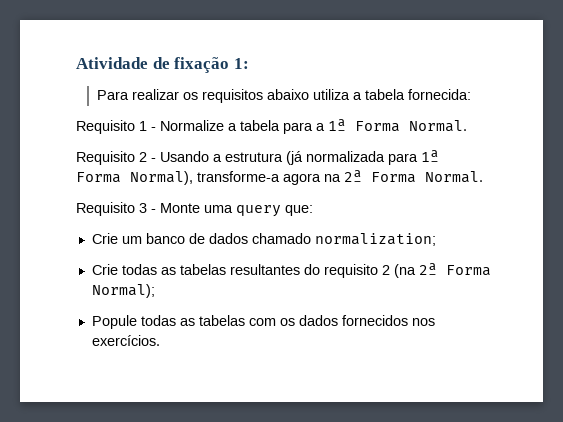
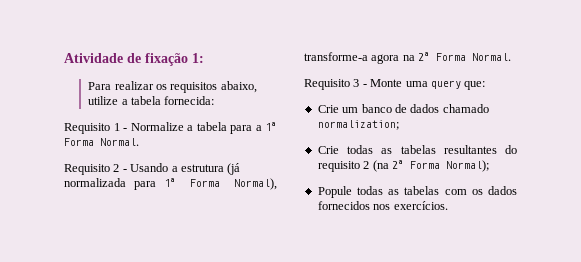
- Para realizar os requisitos abaixo utiliza a tabela fornecida:
+ Para realizar os requisitos abaixo, utilize a tabela fornecida:

